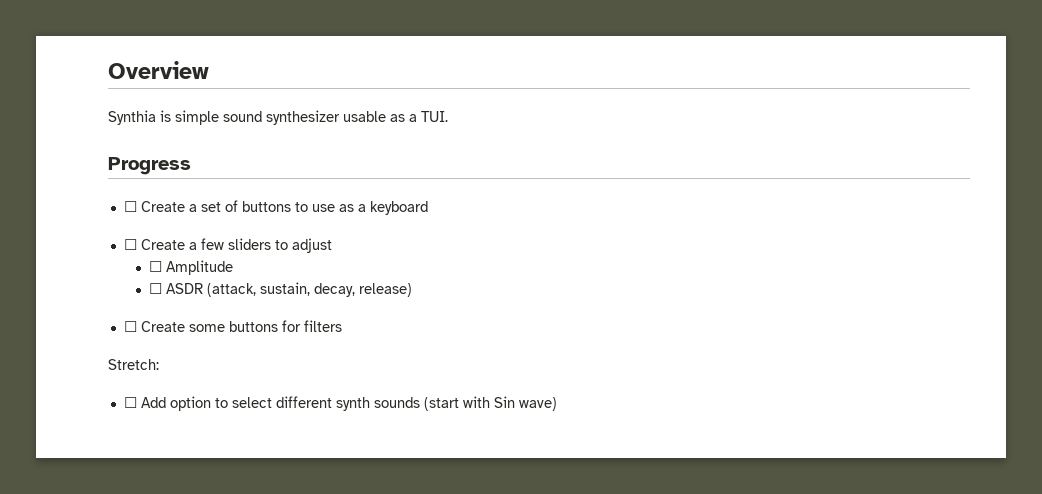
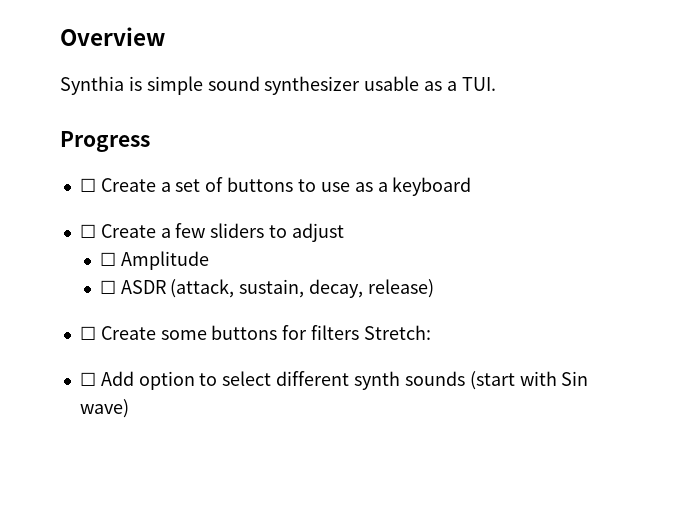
- ☐ Create some buttons for filters
- Stretch:
+ ☐ Create some buttons for filters Stretch:

